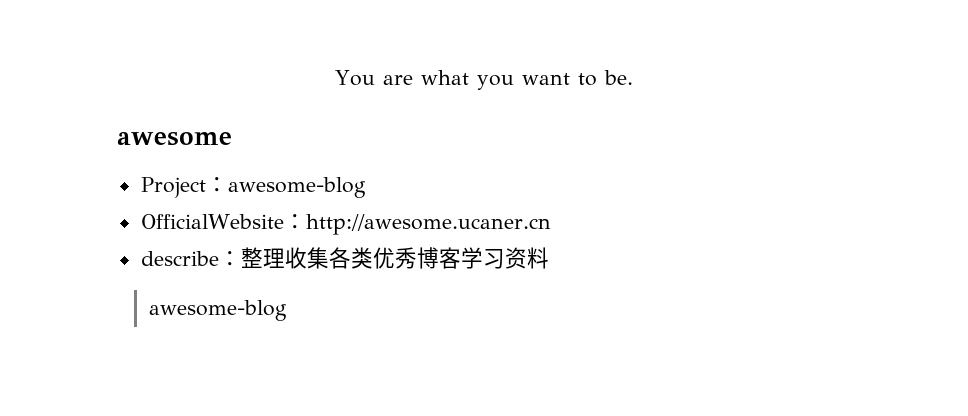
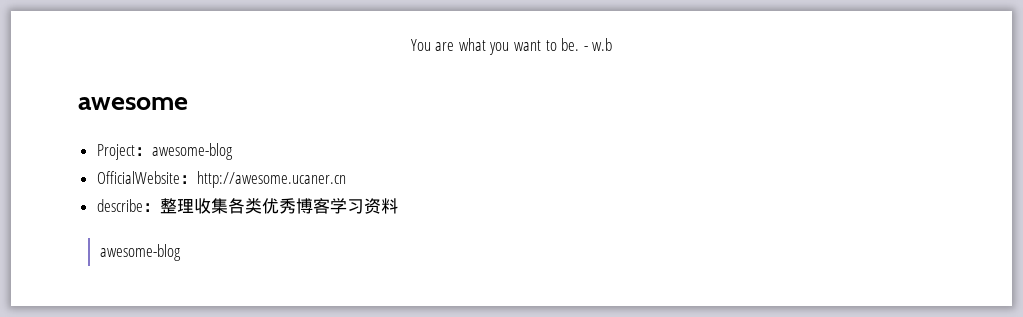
+ - w.b

